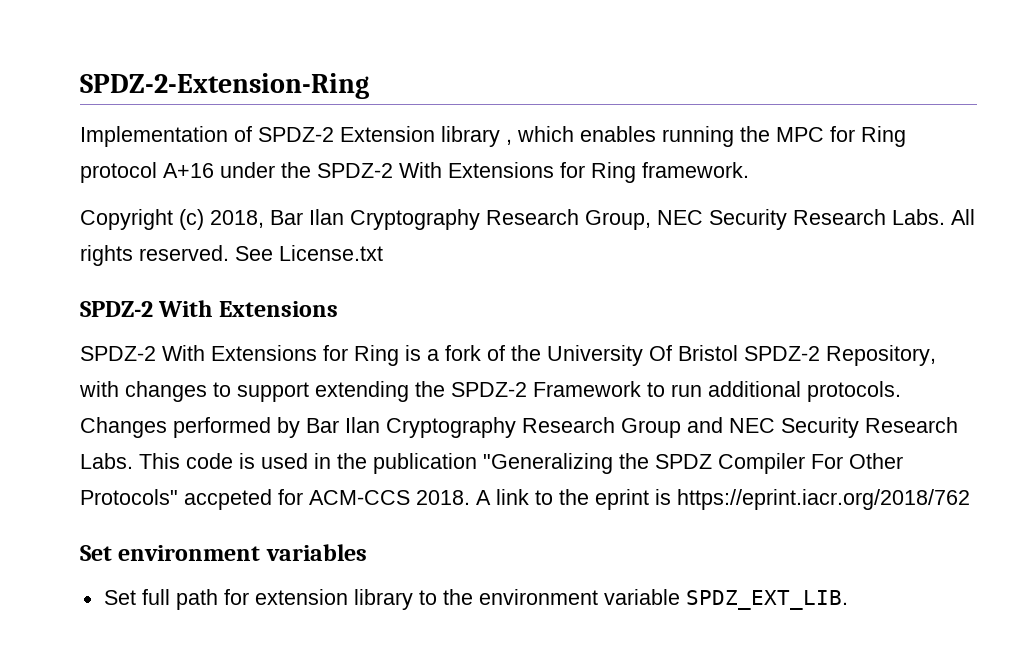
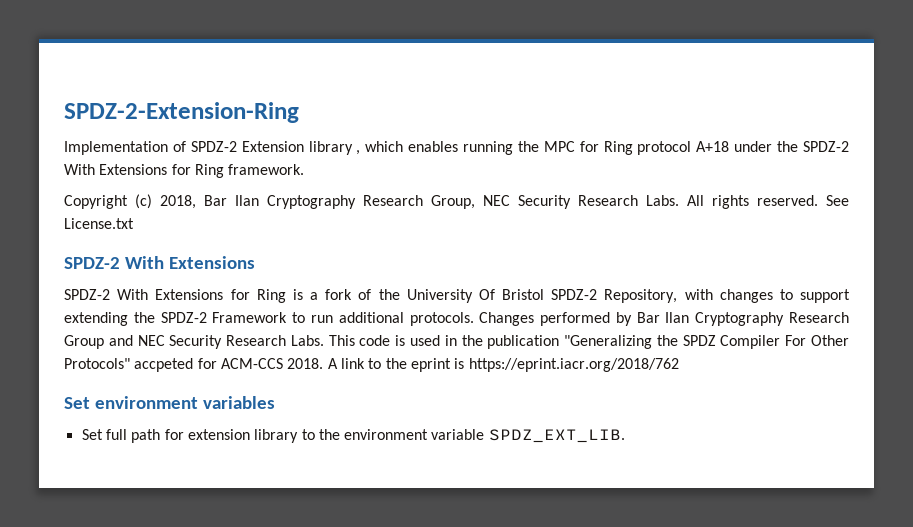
- Implementation of SPDZ-2 Extension library , which enables running the MPC for Ring protocol A+16 under the SPDZ-2 With Extensions for Ring framework.
+ Implementation of SPDZ-2 Extension library , which enables running the MPC for Ring protocol A+18 under the SPDZ-2 With Extensions for Ring framework.

